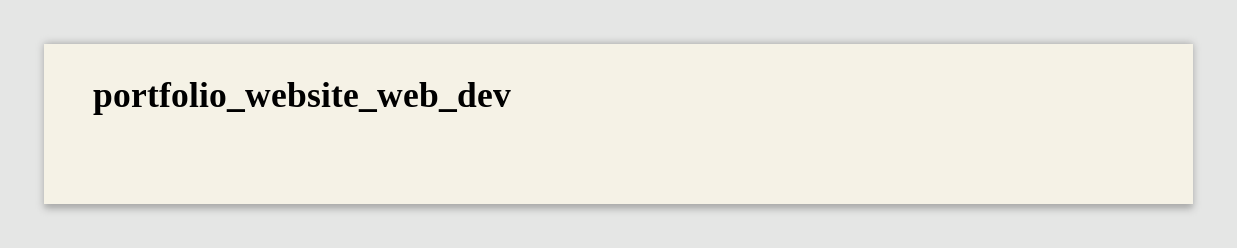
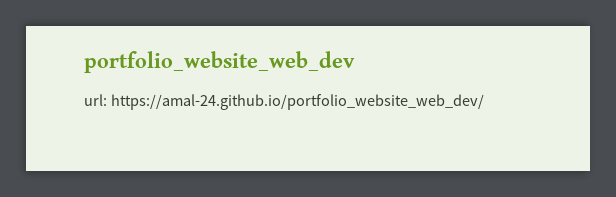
+ url: https://amal-24.github.io/portfolio_website_web_dev/

